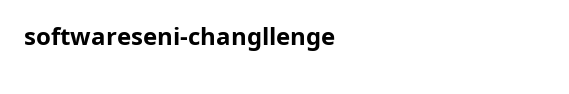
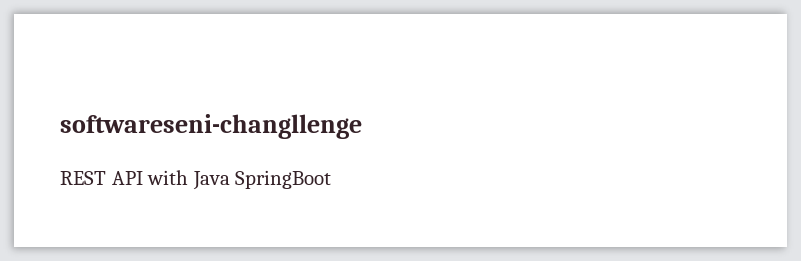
+ REST API with Java SpringBoot

